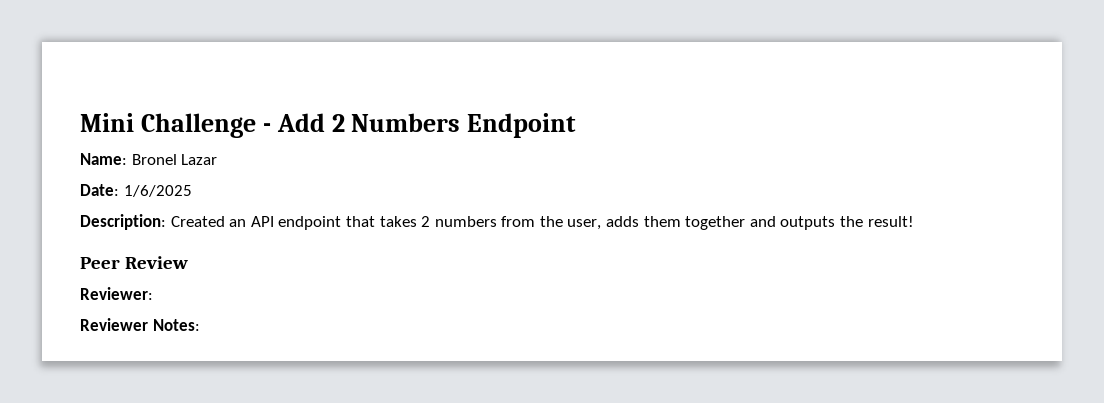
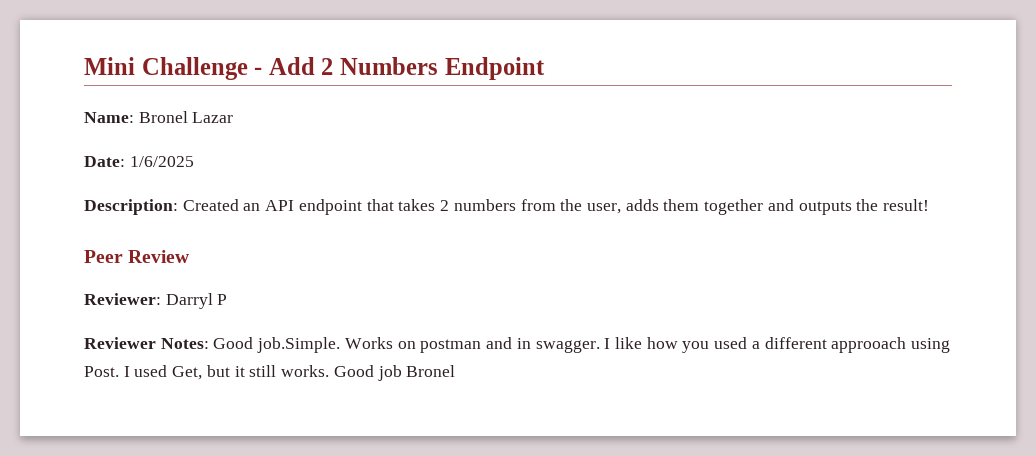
- Reviewer:
+ Reviewer: Darryl P
- Reviewer Notes:
+ Reviewer Notes: Good job.Simple. Works on postman and in swagger. I like how you used a different approoach using Post. I used Get, but it still works. Good job Bronel

